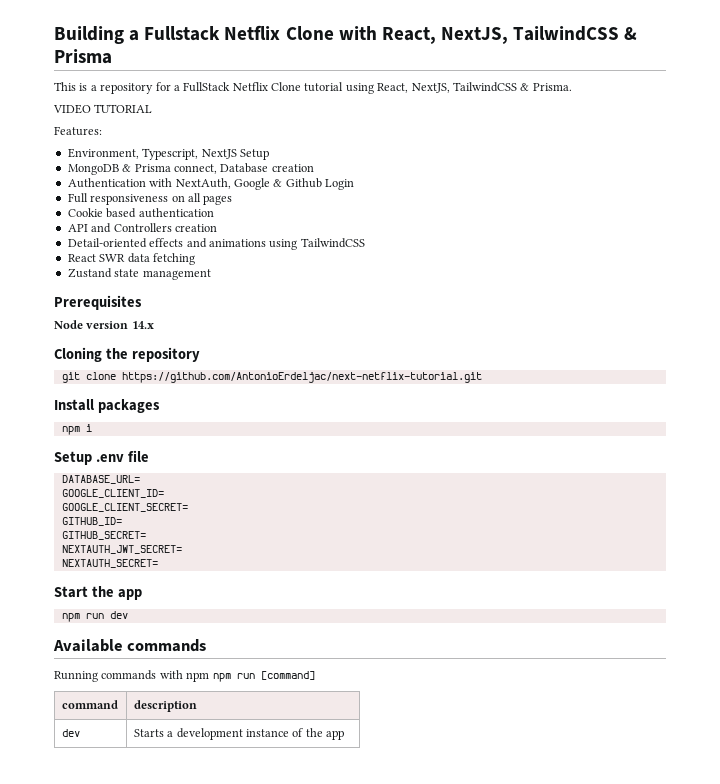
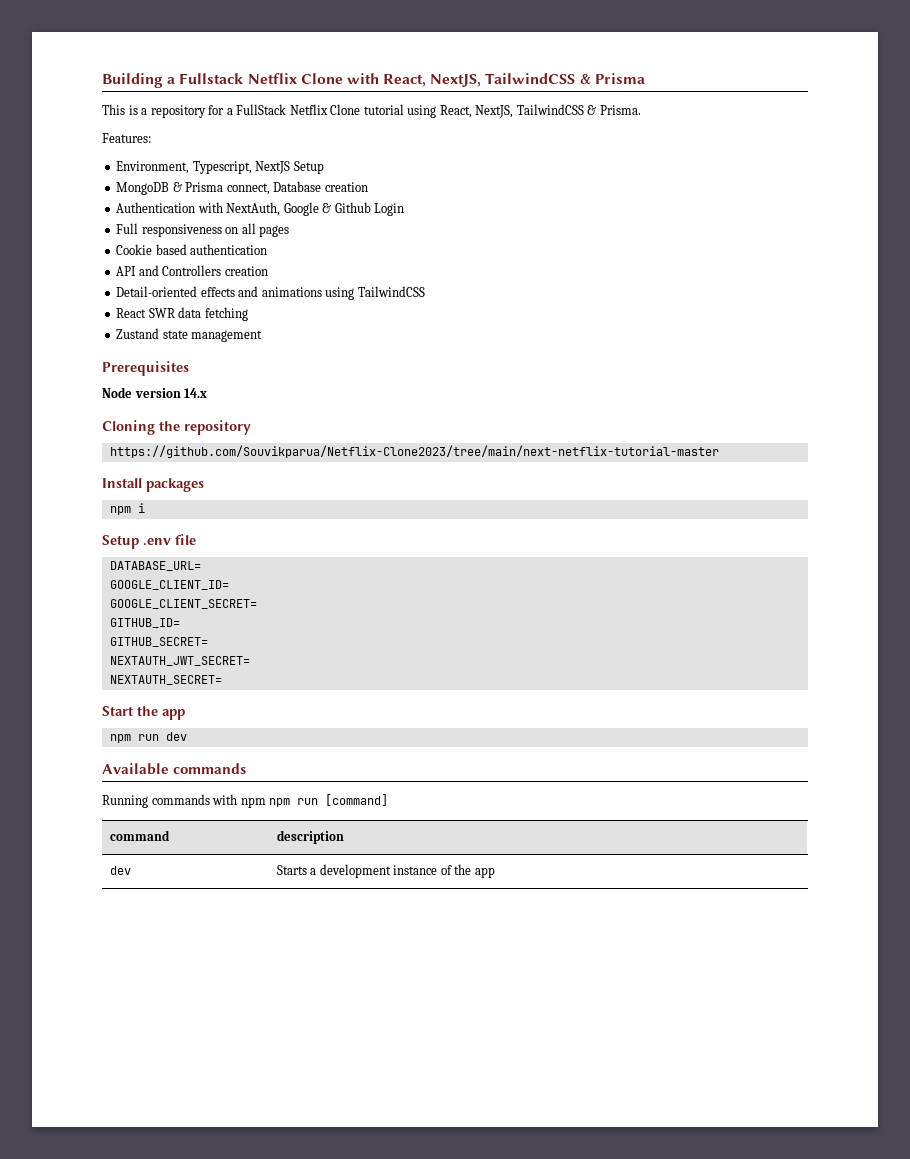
- VIDEO TUTORIAL
- git clone https://github.com/AntonioErdeljac/next-netflix-tutorial.git
+ https://github.com/Souvikparua/Netflix-Clone2023/tree/main/next-netflix-tutorial-master

